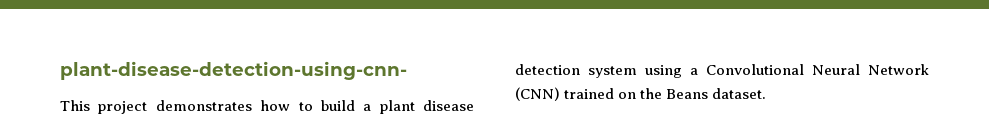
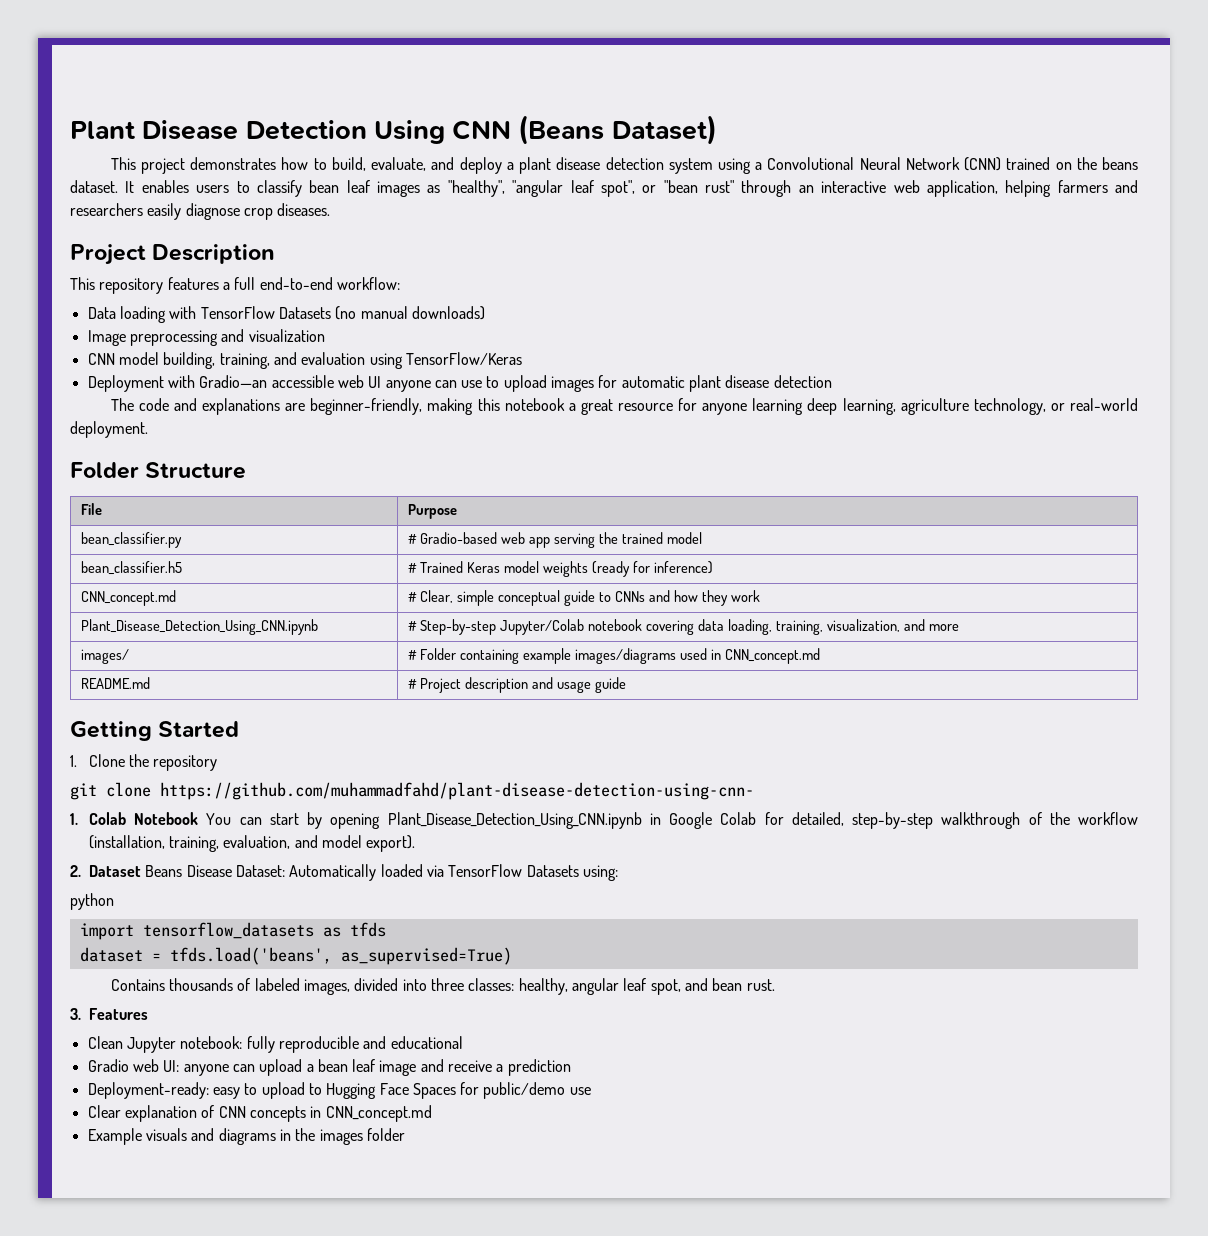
- plant-disease-detection-using-cnn-
+ Plant Disease Detection Using CNN (Beans Dataset)
- This project demonstrates how to build a plant disease detection system using a Convolutional Neural Network (CNN) trained on the Beans dataset.
+ This project demonstrates how to build, evaluate, and deploy a plant disease detection system using a Convolutional Neural Network (CNN) trained on the beans dataset. It enables users to classify bean leaf images as "healthy", "angular leaf spot", or "bean rust" through an interactive web application, helping farmers and researchers easily diagnose crop diseases.
+ Project Description
+ This repository features a full end-to-end workflow:
+ Data loading with TensorFlow Datasets (no manual downloads)
+ Image preprocessing and visualization
+ CNN model building, training, and evaluation using TensorFlow/Keras
+ Deployment with Gradio—an accessible web UI anyone can use to upload images for automatic plant disease detection
+ The code and explanations are beginner-friendly, making this notebook a great resource for anyone learning deep learning, agriculture technology, or real-world deployment.
+ Folder Structure
+ File | Purpose
+ bean_classifier.py | # Gradio-based web app serving the trained model
+ bean_classifier.h5 | # Trained Keras model weights (ready for inference)
+ CNN_concept.md | # Clear, simple conceptual guide to CNNs and how they work
+ Plant_Disease_Detection_Using_CNN.ipynb | # Step-by-step Jupyter/Colab notebook covering data loading, training, visualization, and more
+ images/ | # Folder containing example images/diagrams used in CNN_concept.md
+ README.md | # Project description and usage guide
+ Getting Started
+ 1. Clone the repository
+ git clone https://github.com/muhammadfahd/plant-disease-detection-using-cnn-
+ 1. Colab Notebook You can start by opening Plant_Disease_Detection_Using_CNN.ipynb in Google Colab for detailed, step-by-step walkthrough of the workflow (installation, training, evaluation, and model export).
+ 2. Dataset Beans Disease Dataset: Automatically loaded via TensorFlow Datasets using:
+ python
+ import tensorflow_datasets as tfds
+ dataset = tfds.load('beans', as_supervised=True)
+ Contains thousands of labeled images, divided into three classes: healthy, angular leaf spot, and bean rust.
+ 3. Features
+ Clean Jupyter notebook: fully reproducible and educational
+ Gradio web UI: anyone can upload a bean leaf image and receive a prediction
+ Deployment-ready: easy to upload to Hugging Face Spaces for public/demo use
+ Clear explanation of CNN concepts in CNN_concept.md
+ Example visuals and diagrams in the images folder

